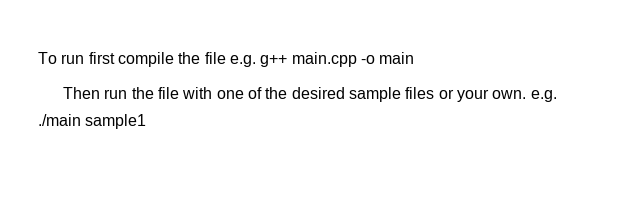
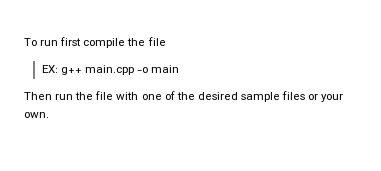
- To run first compile the file e.g. g++ main.cpp -o main
+ To run first compile the file
+ EX: g++ main.cpp -o main
- Then run the file with one of the desired sample files or your own. e.g. ./main sample1
+ Then run the file with one of the desired sample files or your own.

